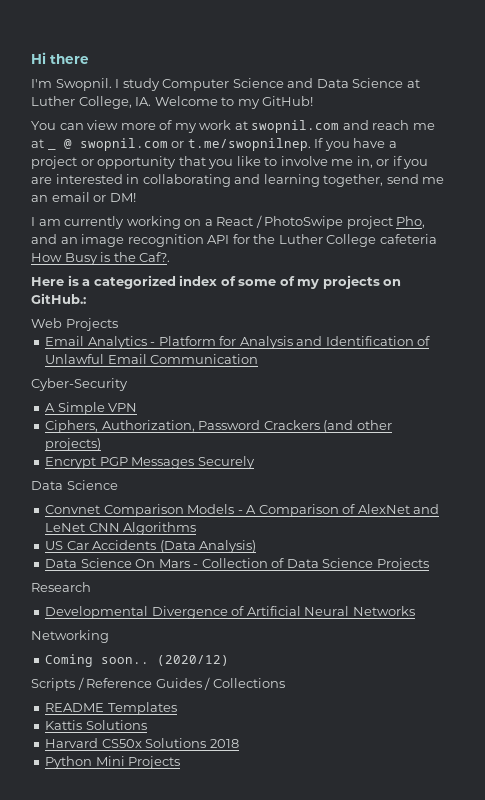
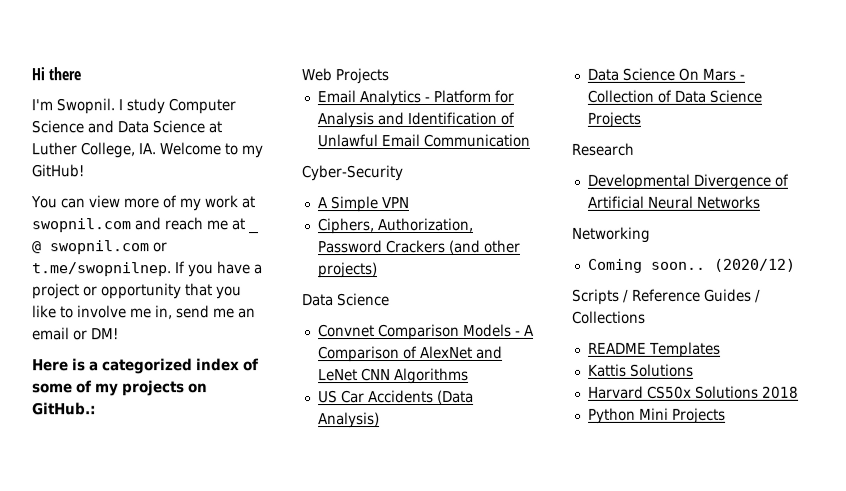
- You can view more of my work at swopnil.com and reach me at _ @ swopnil.com or t.me/swopnilnep. If you have a project or opportunity that you like to involve me in, or if you are interested in collaborating and learning together, send me an email or DM!
+ You can view more of my work at swopnil.com and reach me at _ @ swopnil.com or t.me/swopnilnep. If you have a project or opportunity that you like to involve me in, send me an email or DM!
- I am currently working on a React / PhotoSwipe project Pho, and an image recognition API for the Luther College cafeteria How Busy is the Caf?.
- Encrypt PGP Messages Securely

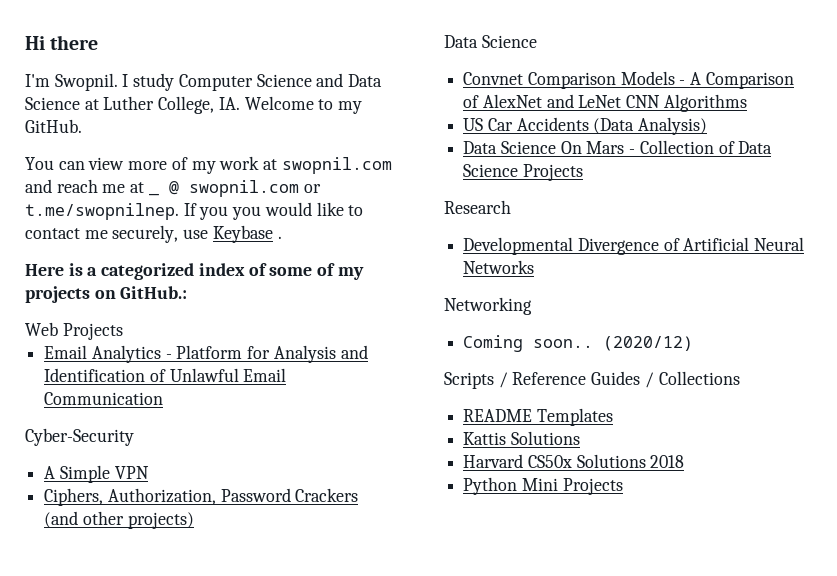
- I study Computer Science and Data Science at Luther College, IA. Welcome to my GitHub!
+ I study Computer Science and Data Science at Luther College, IA. Welcome to my GitHub.
- You can view more of my work at swopnil.com and reach me at _ @ swopnil.com or t.me/swopnilnep. If you have a project or opportunity that you like to involve me in, send me an email or DM!
+ You can view more of my work at swopnil.com and reach me at _ @ swopnil.com or t.me/swopnilnep. If you you would like to contact me securely, use Keybase .

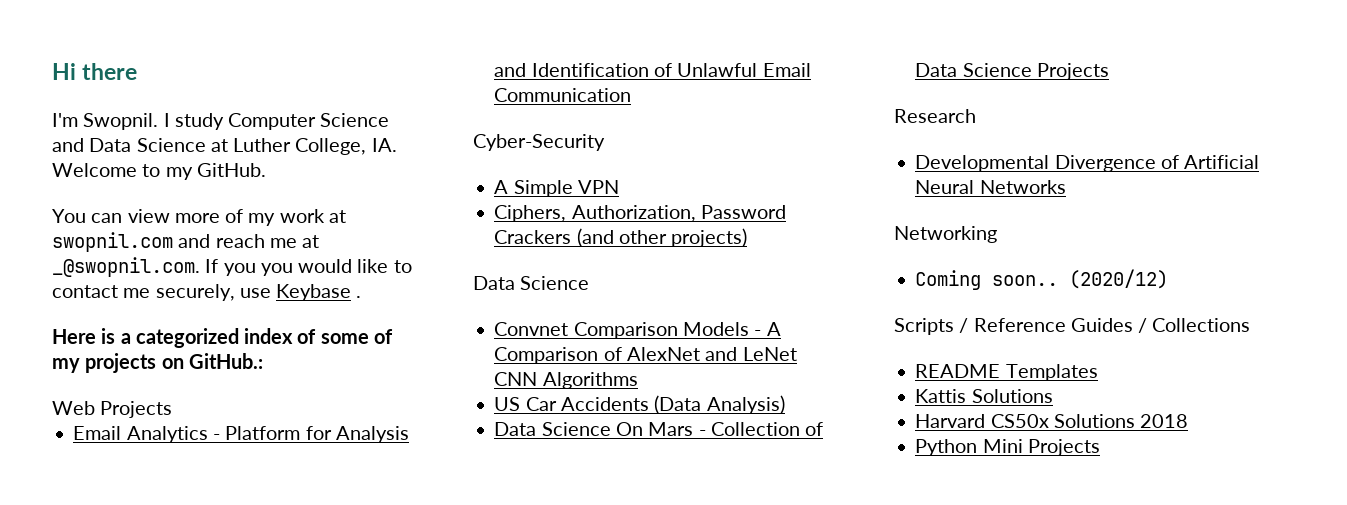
- You can view more of my work at swopnil.com and reach me at _ @ swopnil.com or t.me/swopnilnep. If you you would like to contact me securely, use Keybase .
+ You can view more of my work at swopnil.com and reach me at _@swopnil.com. If you you would like to contact me securely, use Keybase .

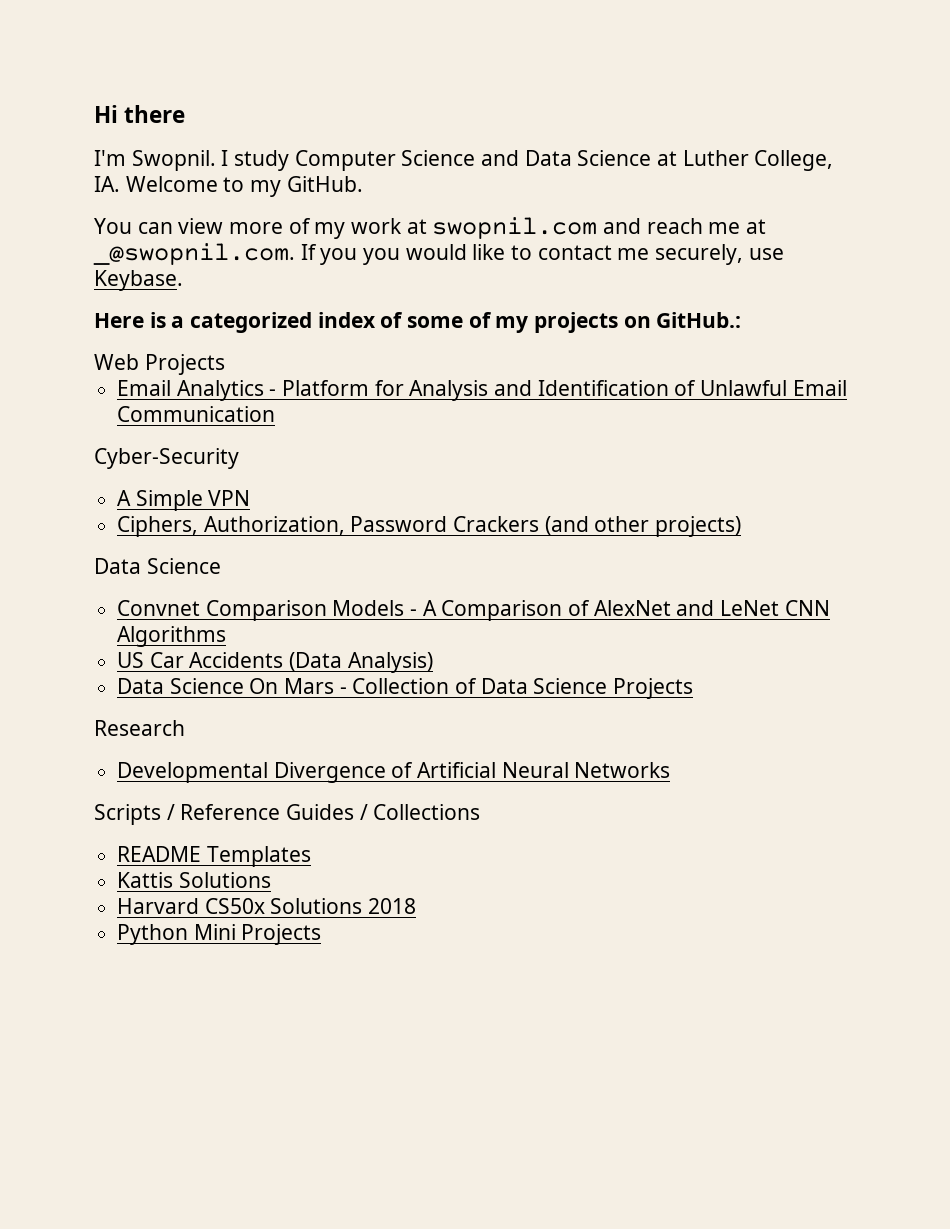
- You can view more of my work at swopnil.com and reach me at _@swopnil.com. If you you would like to contact me securely, use Keybase .
+ You can view more of my work at swopnil.com and reach me at _@swopnil.com. If you you would like to contact me securely, use Keybase.
- Networking
- Coming soon.. (2020/12)

